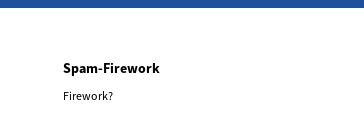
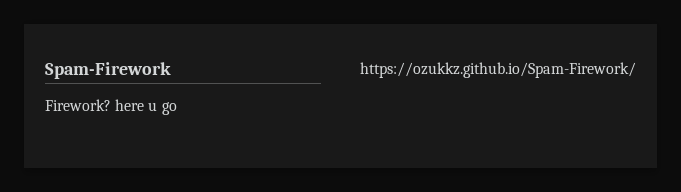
- Firework?
+ Firework? here u go https://ozukkz.github.io/Spam-Firework/

